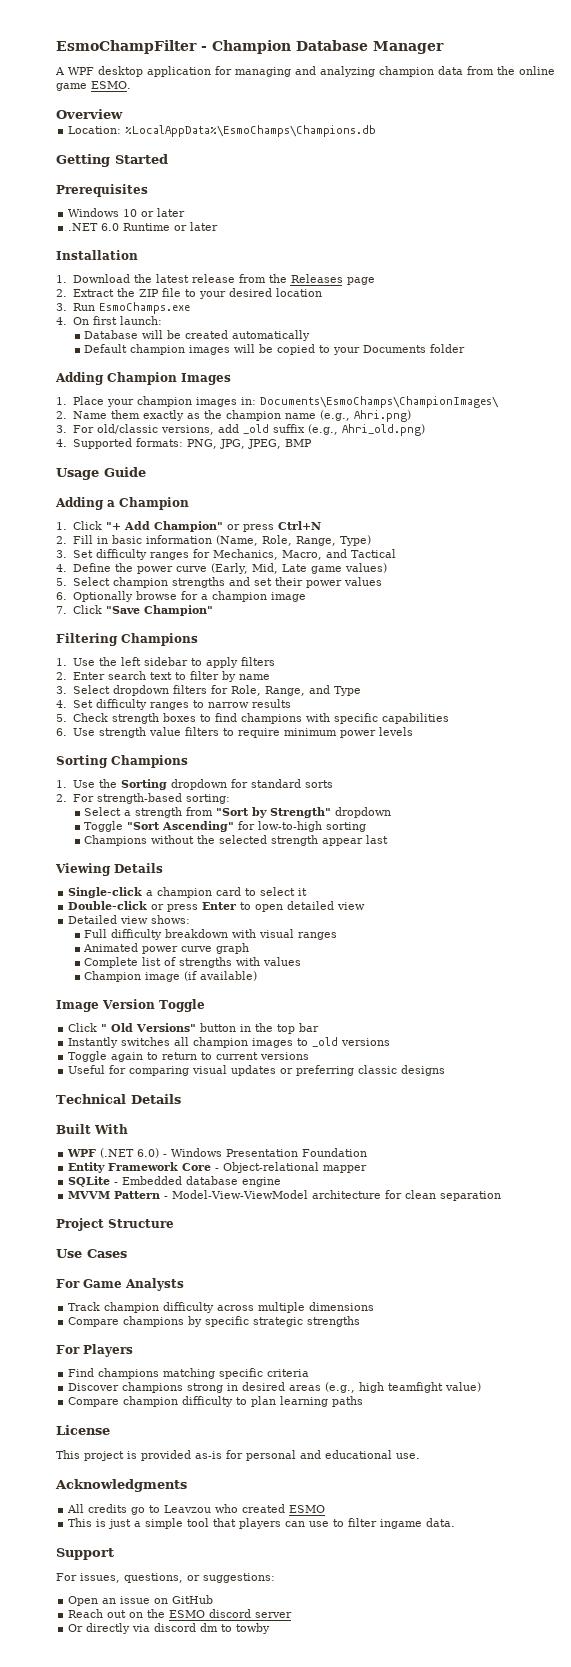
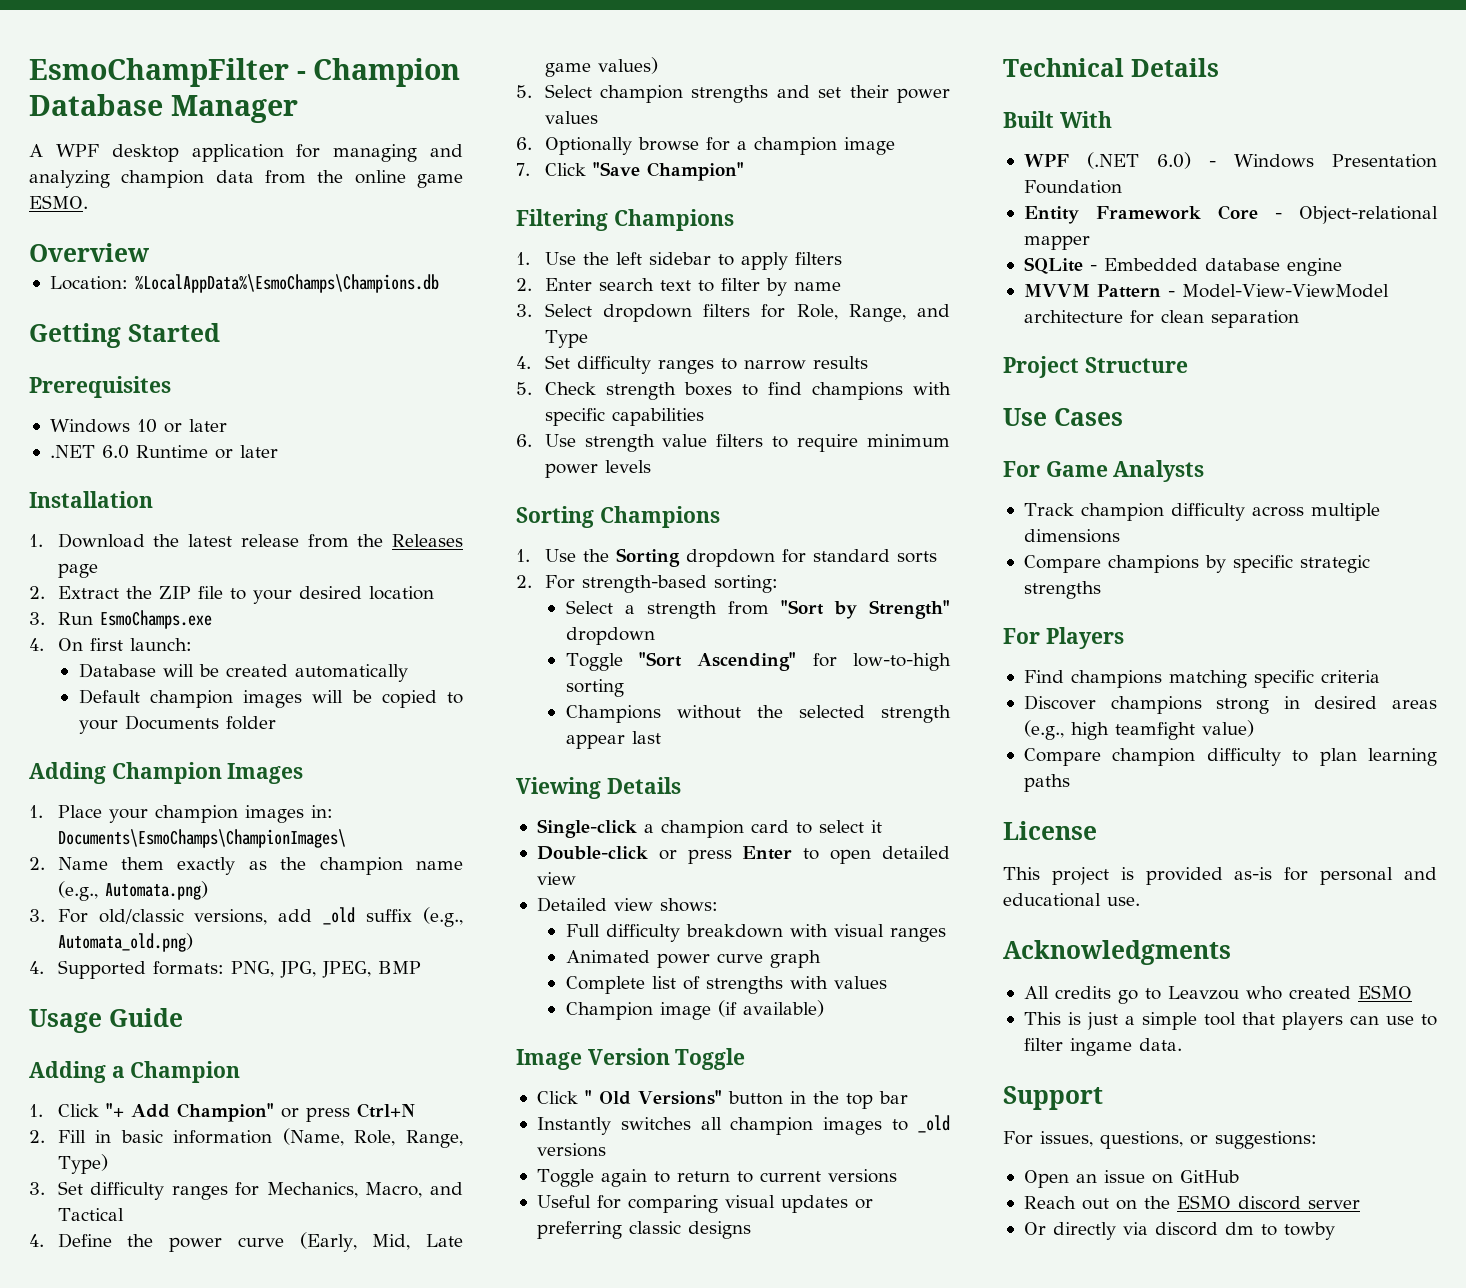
- 2. Name them exactly as the champion name (e.g., Ahri.png)
+ 2. Name them exactly as the champion name (e.g., Automata.png)
- 3. For old/classic versions, add _old suffix (e.g., Ahri_old.png)
+ 3. For old/classic versions, add _old suffix (e.g., Automata_old.png)

